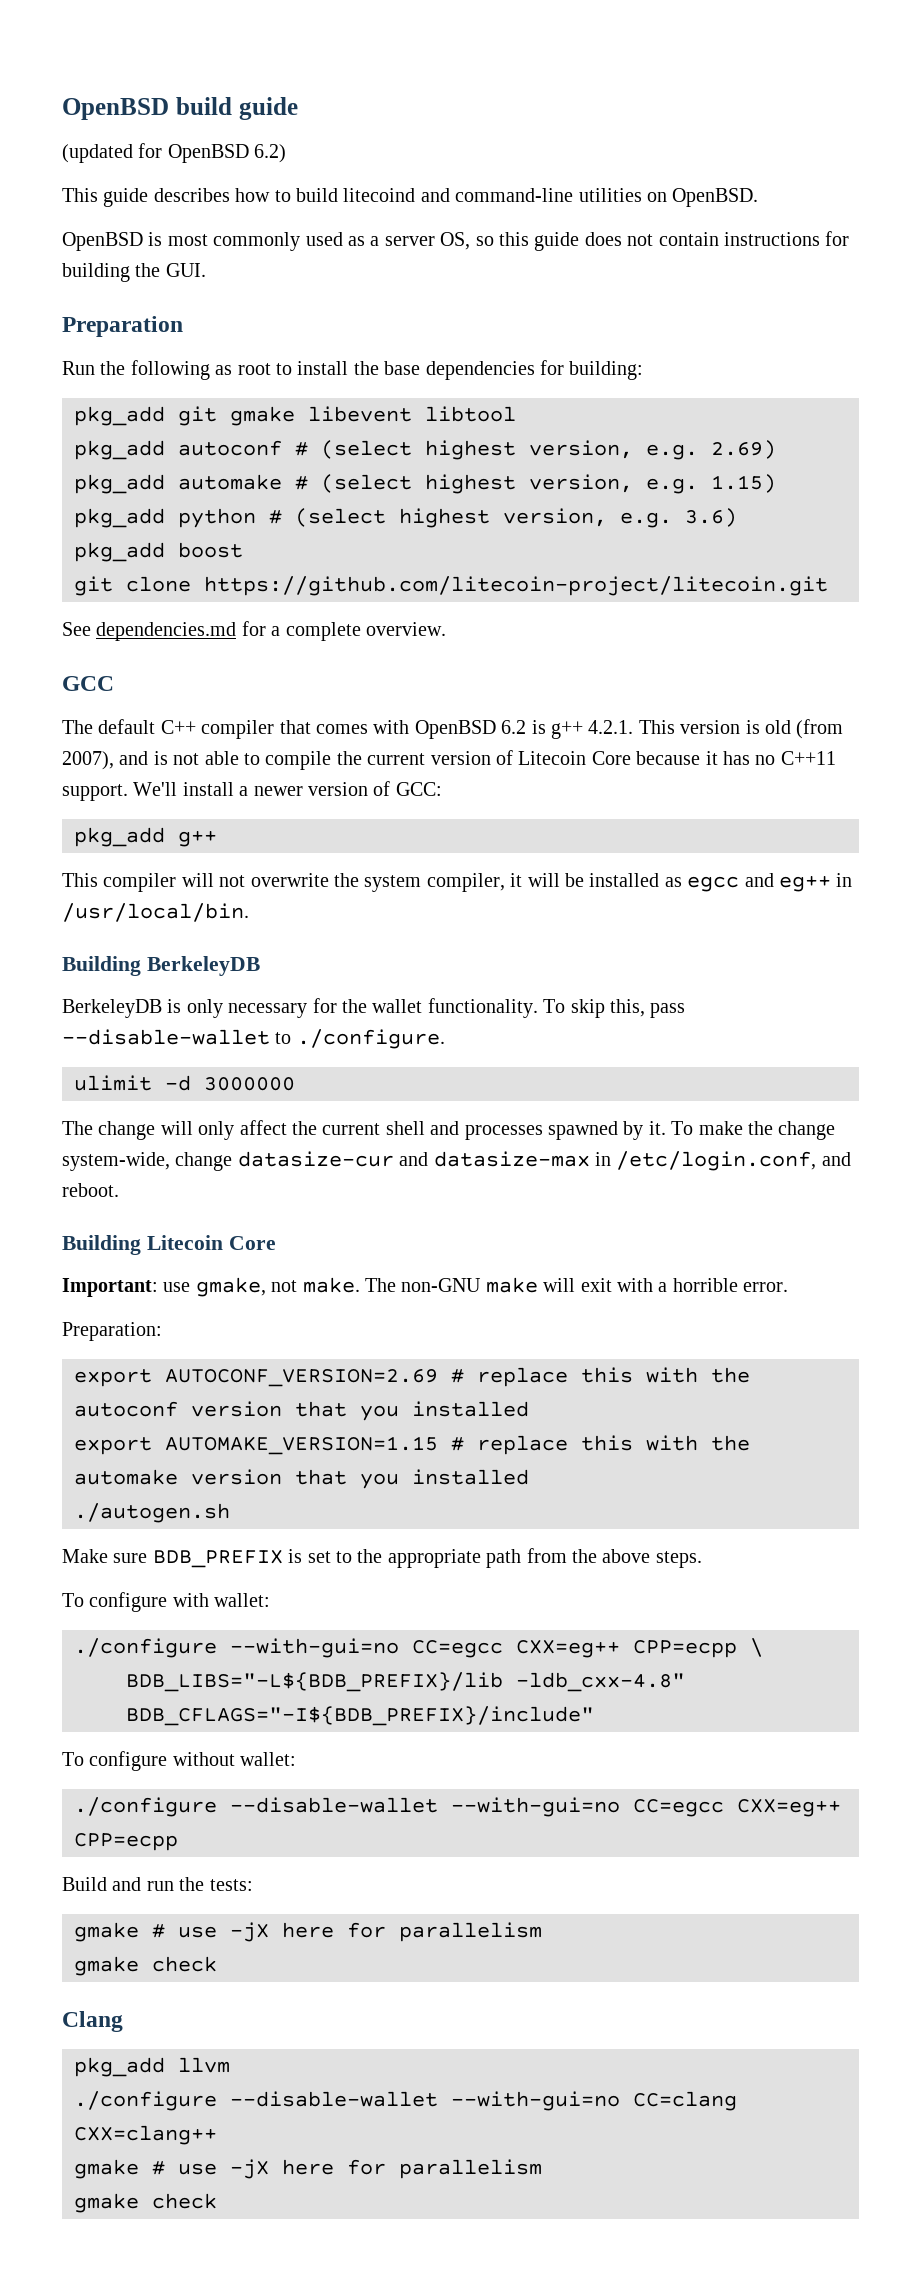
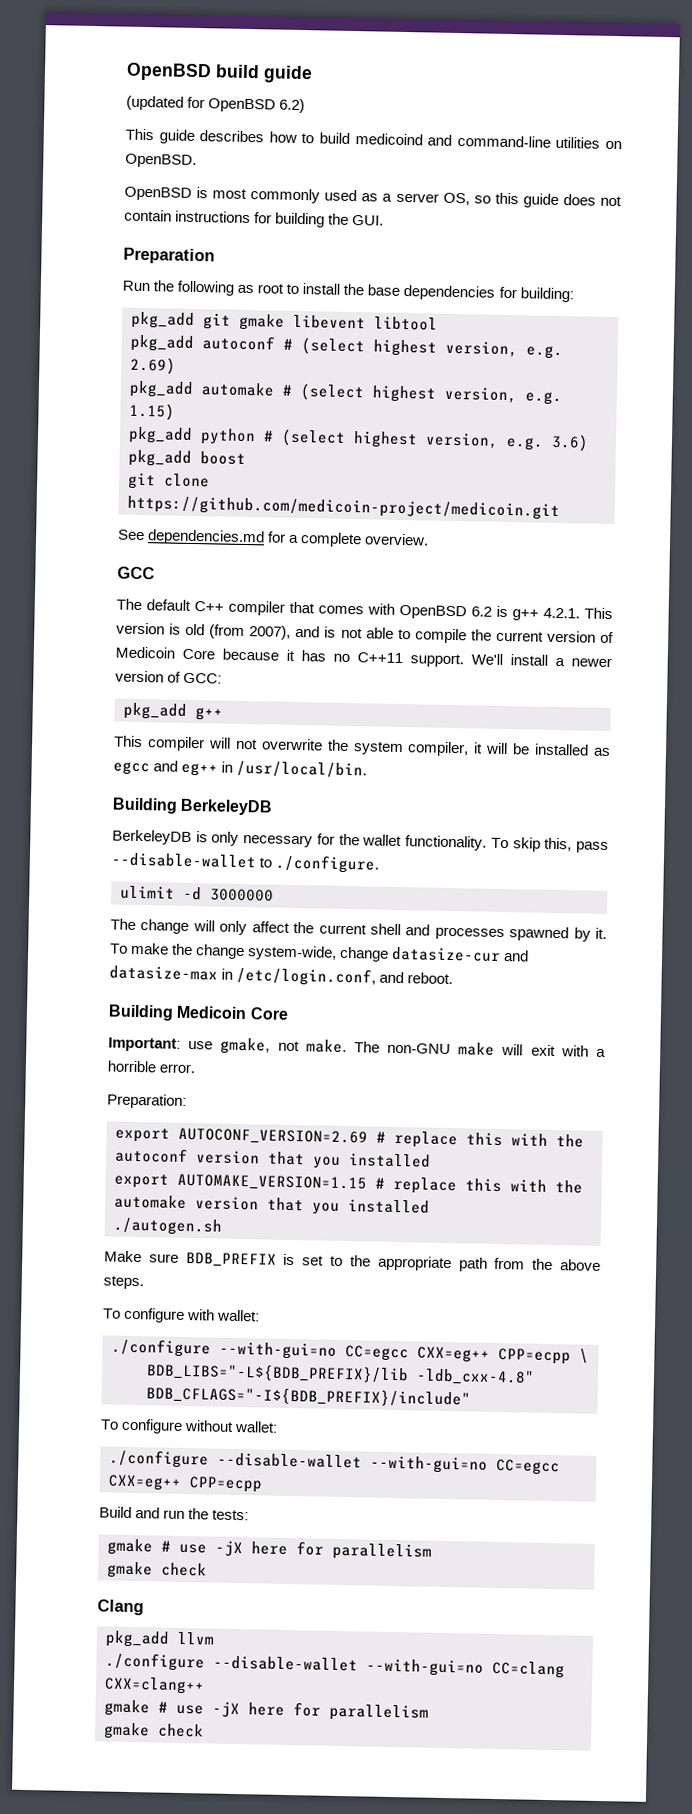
- This guide describes how to build litecoind and command-line utilities on OpenBSD.
+ This guide describes how to build medicoind and command-line utilities on OpenBSD.
- git clone https://github.com/litecoin-project/litecoin.git
+ git clone https://github.com/medicoin-project/medicoin.git
- The default C++ compiler that comes with OpenBSD 6.2 is g++ 4.2.1. This version is old (from 2007), and is not able to compile the current version of Litecoin Core because it has no C++11 support.
+ The default C++ compiler that comes with OpenBSD 6.2 is g++ 4.2.1. This version is old (from 2007), and is not able to compile the current version of Medicoin Core because it has no C++11 support.
- Building Litecoin Core
+ Building Medicoin Core

